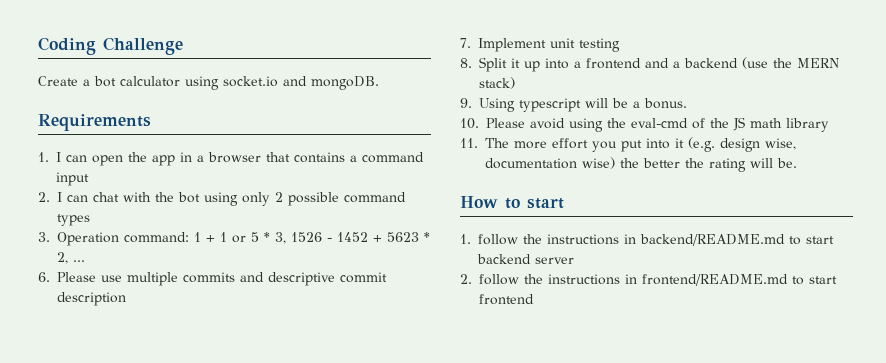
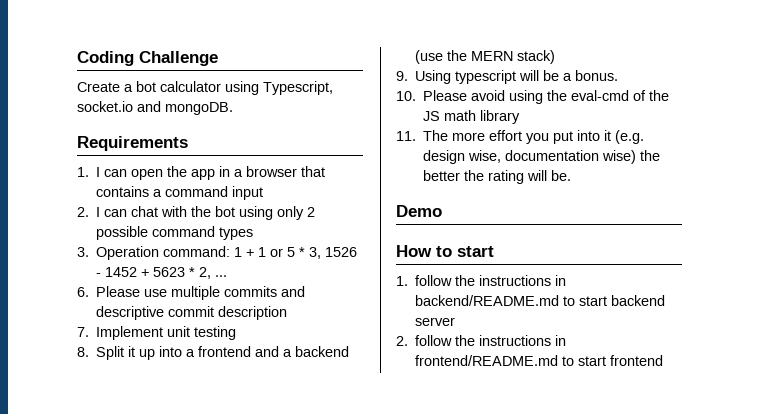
- Create a bot calculator using socket.io and mongoDB.
+ Create a bot calculator using Typescript, socket.io and mongoDB.
+ Demo

